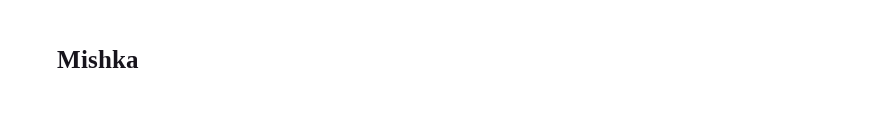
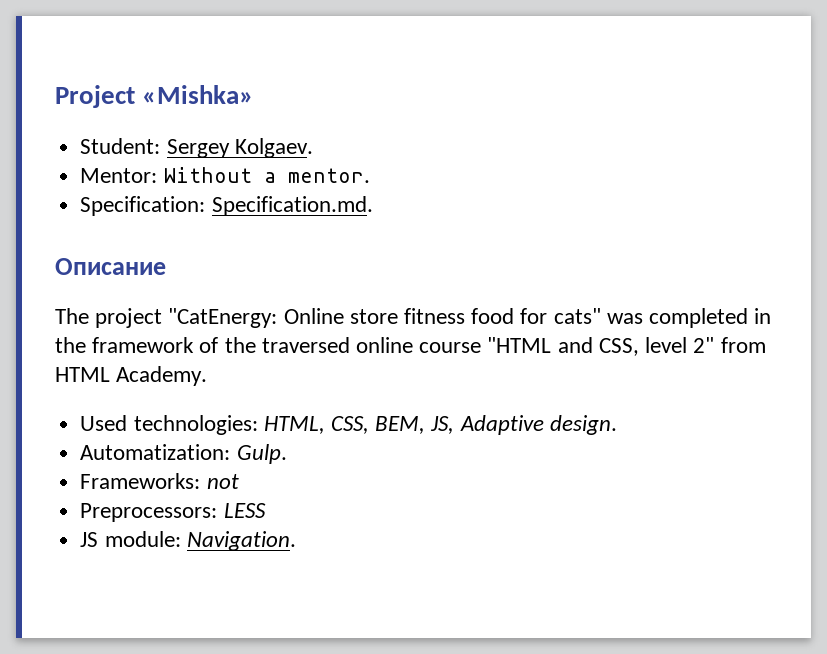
- Mishka
+ Project «Mishka»
+ Student: Sergey Kolgaev.
+ Mentor: Without a mentor.
+ Specification: Specification.md.
+ Описание
+ The project "CatEnergy: Online store fitness food for cats" was completed in the framework of the traversed online course "HTML and CSS, level 2" from HTML Academy.
+ Used technologies: HTML, CSS, BEM, JS, Adaptive design.
+ Automatization: Gulp.
+ Frameworks: not
+ Preprocessors: LESS
+ JS module: Navigation.

